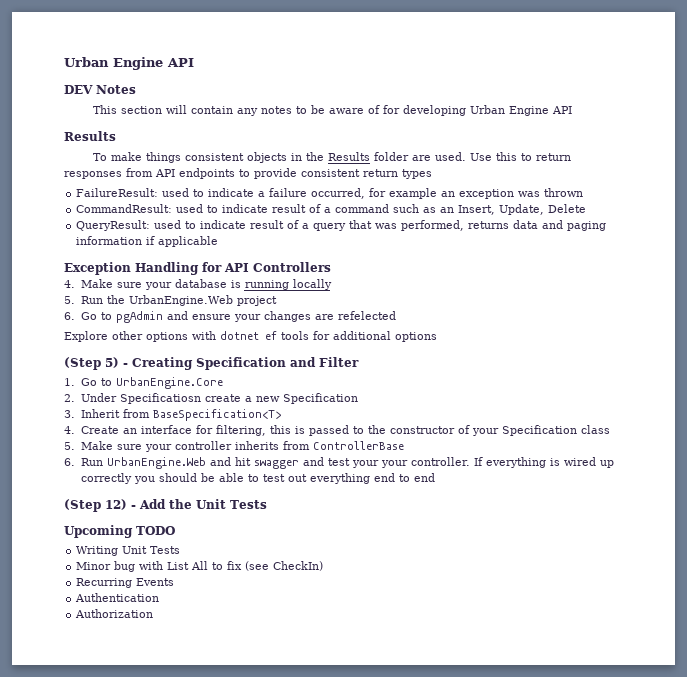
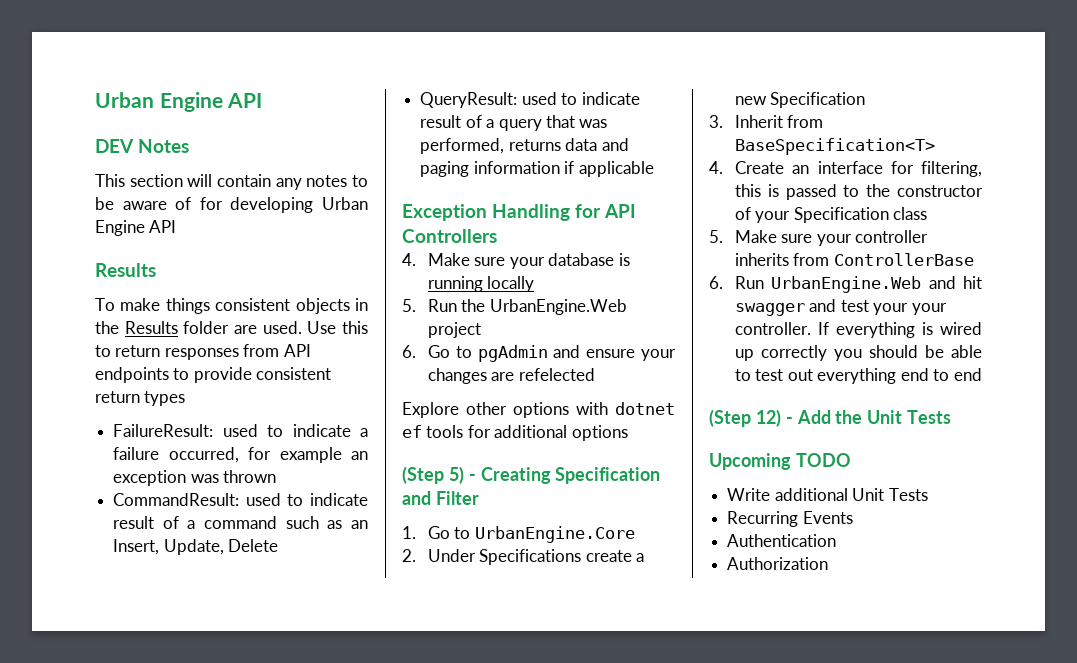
- 2. Under Specificatiosn create a new Specification
+ 2. Under Specifications create a new Specification
- Writing Unit Tests
- Minor bug with List All to fix (see CheckIn)
+ Write additional Unit Tests

